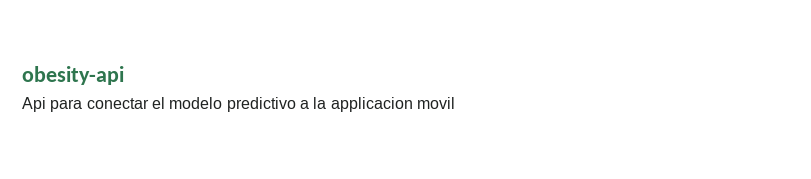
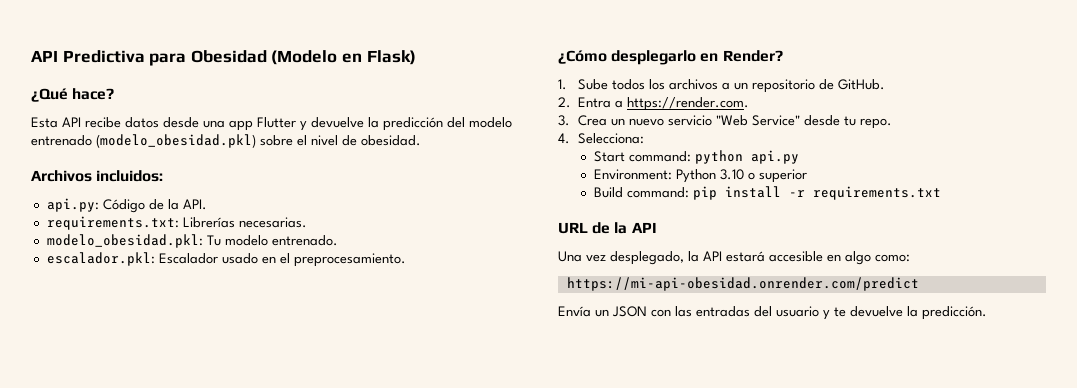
- obesity-api
- Api para conectar el modelo predictivo a la applicacion movil
+ API Predictiva para Obesidad (Modelo en Flask)
+ ¿Qué hace?
+ Esta API recibe datos desde una app Flutter y devuelve la predicción del modelo entrenado (modelo_obesidad.pkl) sobre el nivel de obesidad.
+ Archivos incluidos:
+ api.py: Código de la API.
+ requirements.txt: Librerías necesarias.
+ modelo_obesidad.pkl: Tu modelo entrenado.
+ escalador.pkl: Escalador usado en el preprocesamiento.
+ ¿Cómo desplegarlo en Render?
+ 1. Sube todos los archivos a un repositorio de GitHub.
+ 2. Entra a https://render.com.
+ 3. Crea un nuevo servicio "Web Service" desde tu repo.
+ 4. Selecciona:
+ Start command: python api.py
+ Environment: Python 3.10 o superior
+ Build command: pip install -r requirements.txt
+ URL de la API
+ Una vez desplegado, la API estará accesible en algo como:
+ https://mi-api-obesidad.onrender.com/predict
+ Envía un JSON con las entradas del usuario y te devuelve la predicción.

